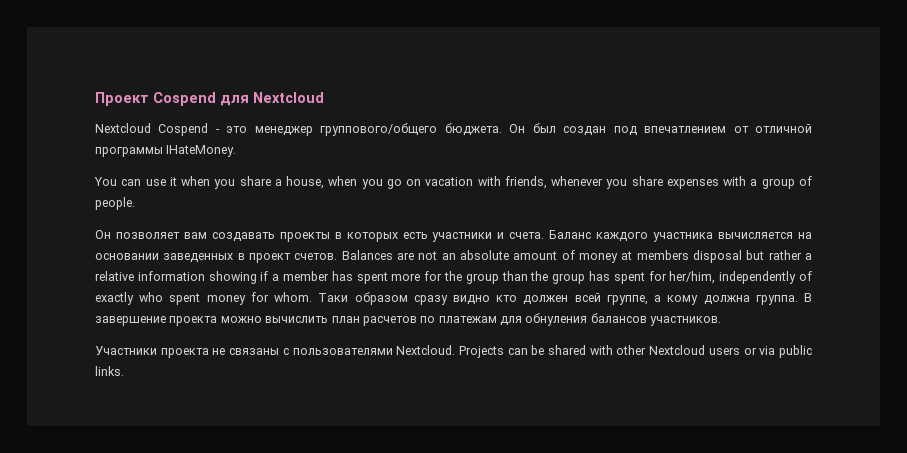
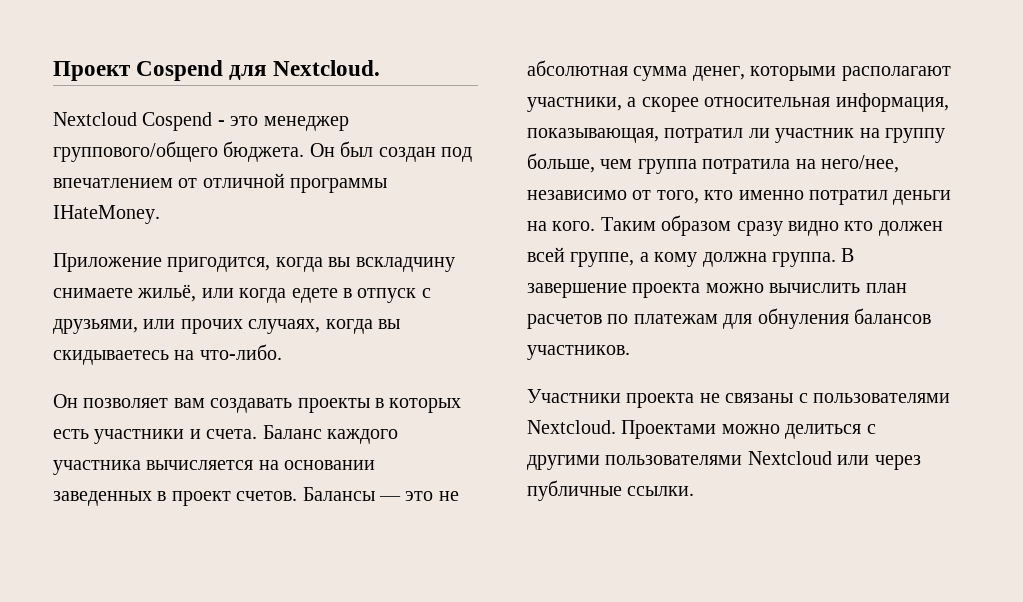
- Проект Cospend для Nextcloud
+ Проект Cospend для Nextcloud.
- You can use it when you share a house, when you go on vacation with friends, whenever you share expenses with a group of people.
+ Приложение пригодится, когда вы вскладчину снимаете жильё, или когда едете в отпуск с друзьями, или прочих случаях, когда вы скидываетесь на что-либо.
- Balances are not an absolute amount of money at members disposal but rather a relative information showing if a member has spent more for the group than the group has spent for her/him, independently of exactly who spent money for whom. Таки образом сразу видно кто должен всей группе, а кому должна группа.
+ Балансы — это не абсолютная сумма денег, которыми располагают участники, а скорее относительная информация, показывающая, потратил ли участник на группу больше, чем группа потратила на него/нее, независимо от того, кто именно потратил деньги на кого. Таким образом сразу видно кто должен всей группе, а кому должна группа.
- Projects can be shared with other Nextcloud users or via public links.
+ Проектами можно делиться с другими пользователями Nextcloud или через публичные ссылки.

